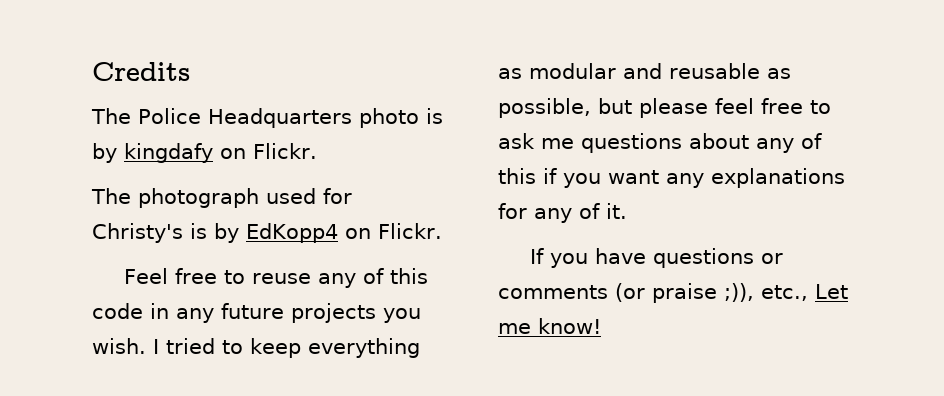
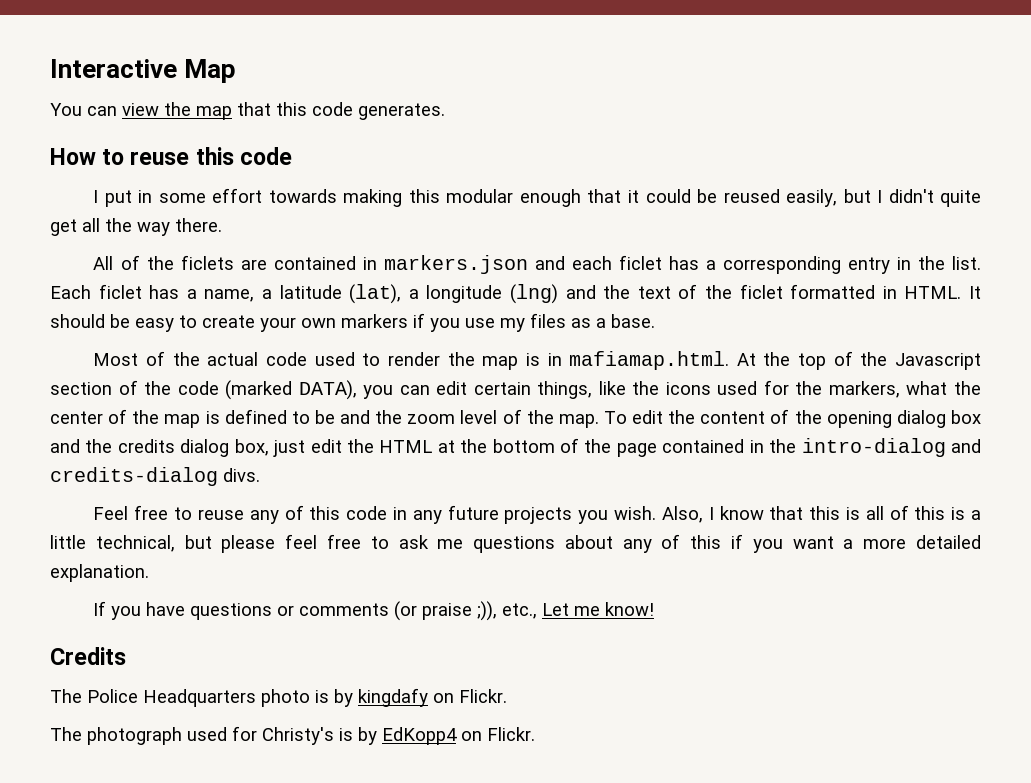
+ Interactive Map
+ You can view the map that this code generates.
+ How to reuse this code
+ I put in some effort towards making this modular enough that it could be reused easily, but I didn't quite get all the way there.
+ All of the ficlets are contained in markers.json and each ficlet has a corresponding entry in the list. Each ficlet has a name, a latitude (lat), a longitude (lng) and the text of the ficlet formatted in HTML. It should be easy to create your own markers if you use my files as a base.
+ Most of the actual code used to render the map is in mafiamap.html. At the top of the Javascript section of the code (marked DATA), you can edit certain things, like the icons used for the markers, what the center of the map is defined to be and the zoom level of the map. To edit the content of the opening dialog box and the credits dialog box, just edit the HTML at the bottom of the page contained in the intro-dialog and credits-dialog divs.
+ Feel free to reuse any of this code in any future projects you wish. Also, I know that this is all of this is a little technical, but please feel free to ask me questions about any of this if you want a more detailed explanation.
+ If you have questions or comments (or praise ;)), etc., Let me know!
- Feel free to reuse any of this code in any future projects you wish. I tried to keep everything as modular and reusable as possible, but please feel free to ask me questions about any of this if you want any explanations for any of it.
- If you have questions or comments (or praise ;)), etc., Let me know!

